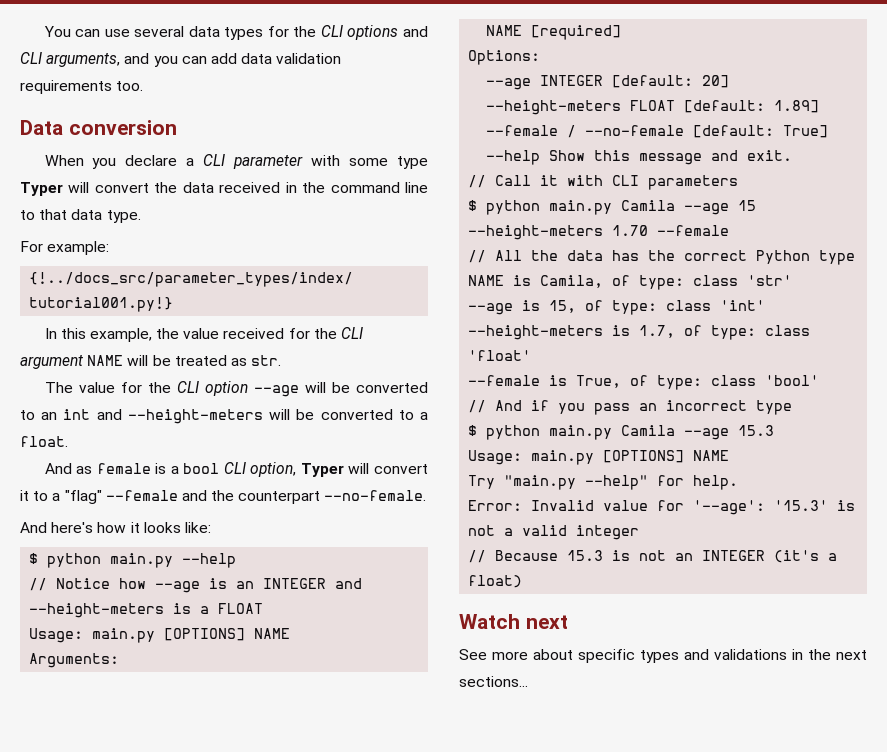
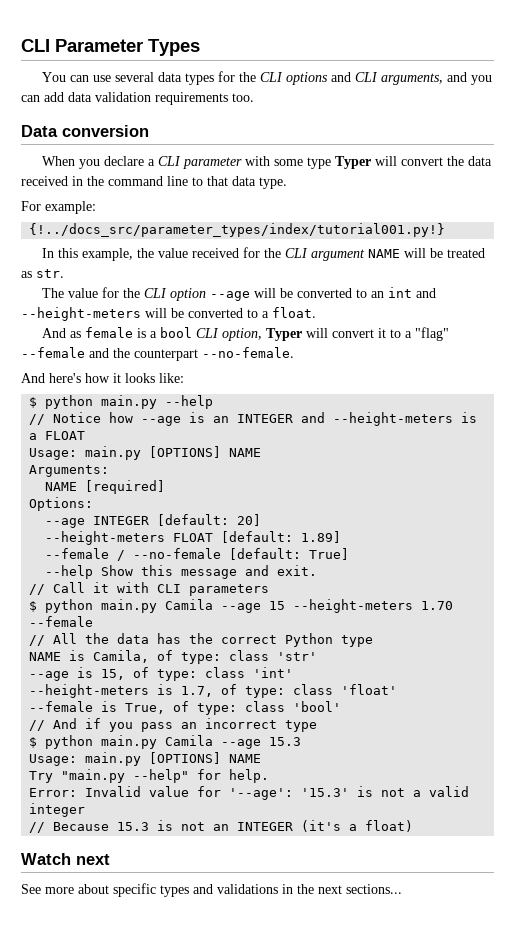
+ CLI Parameter Types

